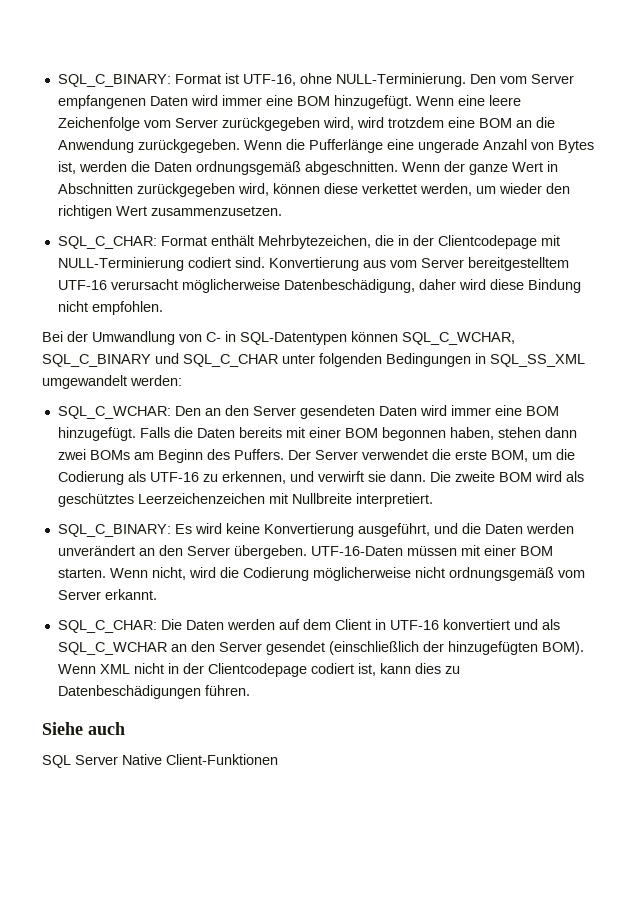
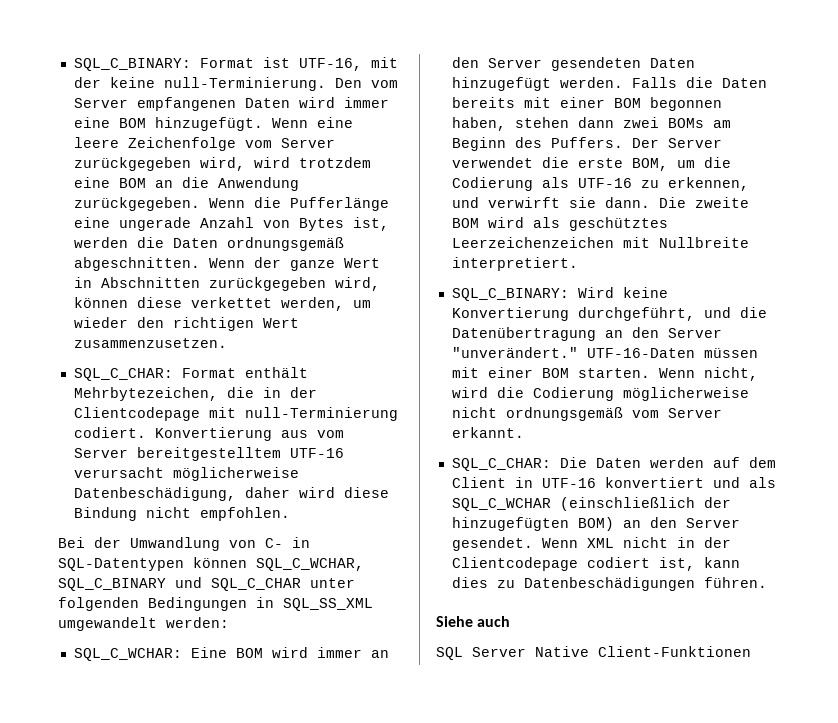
- SQL_C_BINARY: Format ist UTF-16, ohne NULL-Terminierung.
+ SQL_C_BINARY: Format ist UTF-16, mit der keine null-Terminierung.
- SQL_C_CHAR: Format enthält Mehrbytezeichen, die in der Clientcodepage mit NULL-Terminierung codiert sind.
+ SQL_C_CHAR: Format enthält Mehrbytezeichen, die in der Clientcodepage mit null-Terminierung codiert.
- SQL_C_WCHAR: Den an den Server gesendeten Daten wird immer eine BOM hinzugefügt.
+ SQL_C_WCHAR: Eine BOM wird immer an den Server gesendeten Daten hinzugefügt werden.
- SQL_C_BINARY: Es wird keine Konvertierung ausgeführt, und die Daten werden unverändert an den Server übergeben.
+ SQL_C_BINARY: Wird keine Konvertierung durchgeführt, und die Datenübertragung an den Server "unverändert."
- SQL_C_CHAR: Die Daten werden auf dem Client in UTF-16 konvertiert und als SQL_C_WCHAR an den Server gesendet (einschließlich der hinzugefügten BOM).
+ SQL_C_CHAR: Die Daten werden auf dem Client in UTF-16 konvertiert und als SQL_C_WCHAR (einschließlich der hinzugefügten BOM) an den Server gesendet.

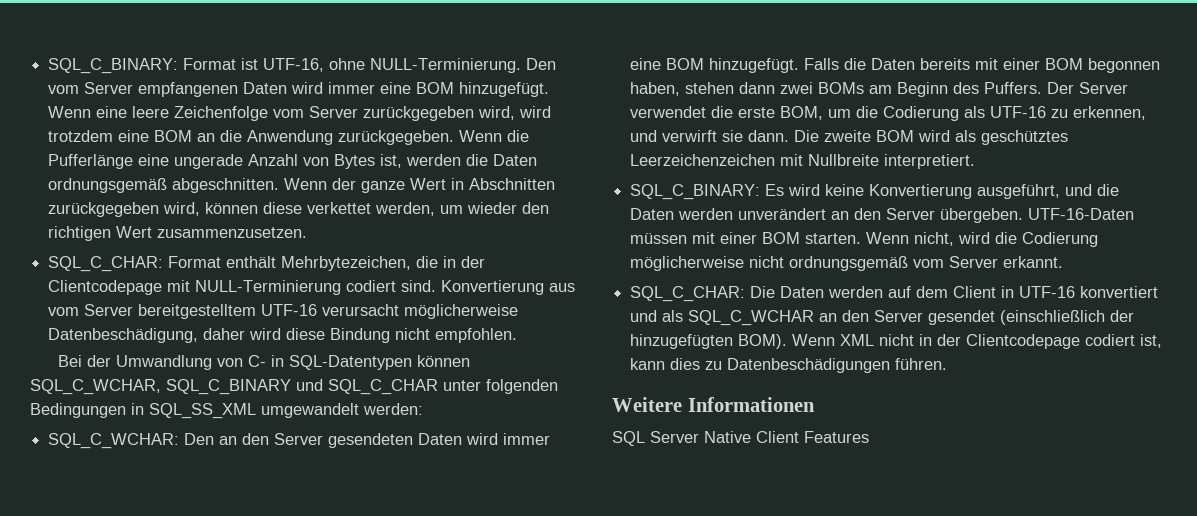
- SQL_C_BINARY: Format ist UTF-16, mit der keine null-Terminierung.
+ SQL_C_BINARY: Format ist UTF-16, ohne NULL-Terminierung.
- SQL_C_CHAR: Format enthält Mehrbytezeichen, die in der Clientcodepage mit null-Terminierung codiert.
+ SQL_C_CHAR: Format enthält Mehrbytezeichen, die in der Clientcodepage mit NULL-Terminierung codiert sind.
- SQL_C_WCHAR: Eine BOM wird immer an den Server gesendeten Daten hinzugefügt werden.
+ SQL_C_WCHAR: Den an den Server gesendeten Daten wird immer eine BOM hinzugefügt.
- SQL_C_BINARY: Wird keine Konvertierung durchgeführt, und die Datenübertragung an den Server "unverändert."
+ SQL_C_BINARY: Es wird keine Konvertierung ausgeführt, und die Daten werden unverändert an den Server übergeben.
- SQL_C_CHAR: Die Daten werden auf dem Client in UTF-16 konvertiert und als SQL_C_WCHAR (einschließlich der hinzugefügten BOM) an den Server gesendet.
+ SQL_C_CHAR: Die Daten werden auf dem Client in UTF-16 konvertiert und als SQL_C_WCHAR an den Server gesendet (einschließlich der hinzugefügten BOM).
- Siehe auch
+ Weitere Informationen
- SQL Server Native Client-Funktionen
+ SQL Server Native Client Features

